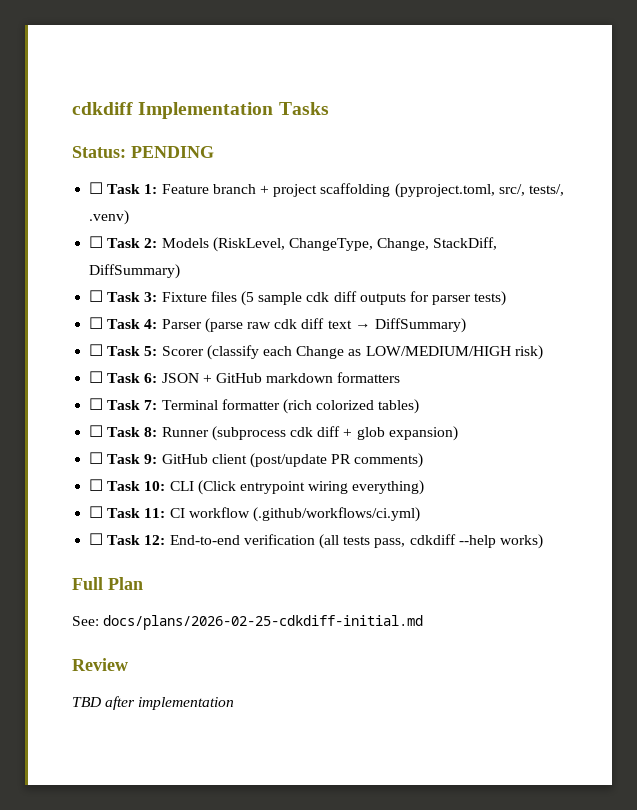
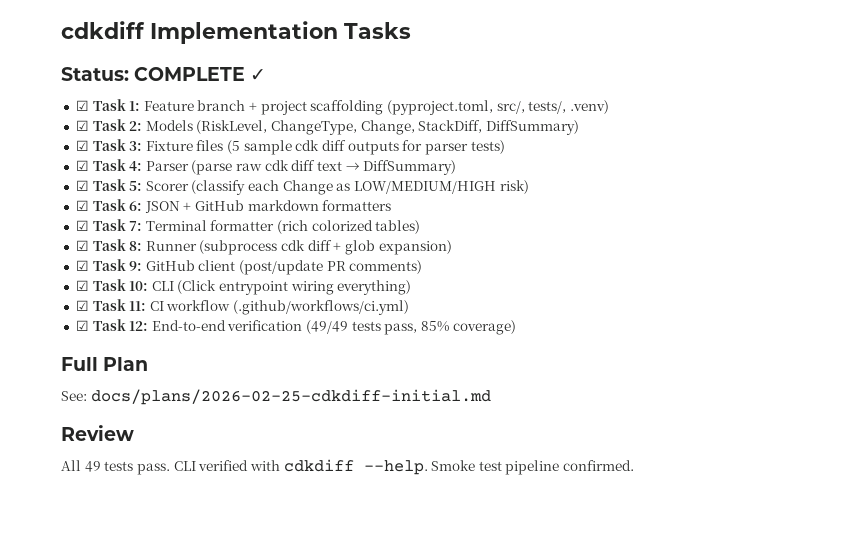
- Status: PENDING
- ☐ Task 1: Feature branch + project scaffolding (pyproject.toml, src/, tests/, .venv)
+ Status: COMPLETE ✓
+ ☑ Task 1: Feature branch + project scaffolding (pyproject.toml, src/, tests/, .venv)
- ☐ Task 2: Models (RiskLevel, ChangeType, Change, StackDiff, DiffSummary)
+ ☑ Task 2: Models (RiskLevel, ChangeType, Change, StackDiff, DiffSummary)
- ☐ Task 3: Fixture files (5 sample cdk diff outputs for parser tests)
+ ☑ Task 3: Fixture files (5 sample cdk diff outputs for parser tests)
- ☐ Task 4: Parser (parse raw cdk diff text → DiffSummary)
+ ☑ Task 4: Parser (parse raw cdk diff text → DiffSummary)
- ☐ Task 5: Scorer (classify each Change as LOW/MEDIUM/HIGH risk)
+ ☑ Task 5: Scorer (classify each Change as LOW/MEDIUM/HIGH risk)
- ☐ Task 6: JSON + GitHub markdown formatters
+ ☑ Task 6: JSON + GitHub markdown formatters
- ☐ Task 7: Terminal formatter (rich colorized tables)
+ ☑ Task 7: Terminal formatter (rich colorized tables)
- ☐ Task 8: Runner (subprocess cdk diff + glob expansion)
+ ☑ Task 8: Runner (subprocess cdk diff + glob expansion)
- ☐ Task 9: GitHub client (post/update PR comments)
+ ☑ Task 9: GitHub client (post/update PR comments)
- ☐ Task 10: CLI (Click entrypoint wiring everything)
+ ☑ Task 10: CLI (Click entrypoint wiring everything)
- ☐ Task 11: CI workflow (.github/workflows/ci.yml)
+ ☑ Task 11: CI workflow (.github/workflows/ci.yml)
- ☐ Task 12: End-to-end verification (all tests pass, cdkdiff --help works)
+ ☑ Task 12: End-to-end verification (49/49 tests pass, 85% coverage)
- TBD after implementation
+ All 49 tests pass. CLI verified with cdkdiff --help. Smoke test pipeline confirmed.

